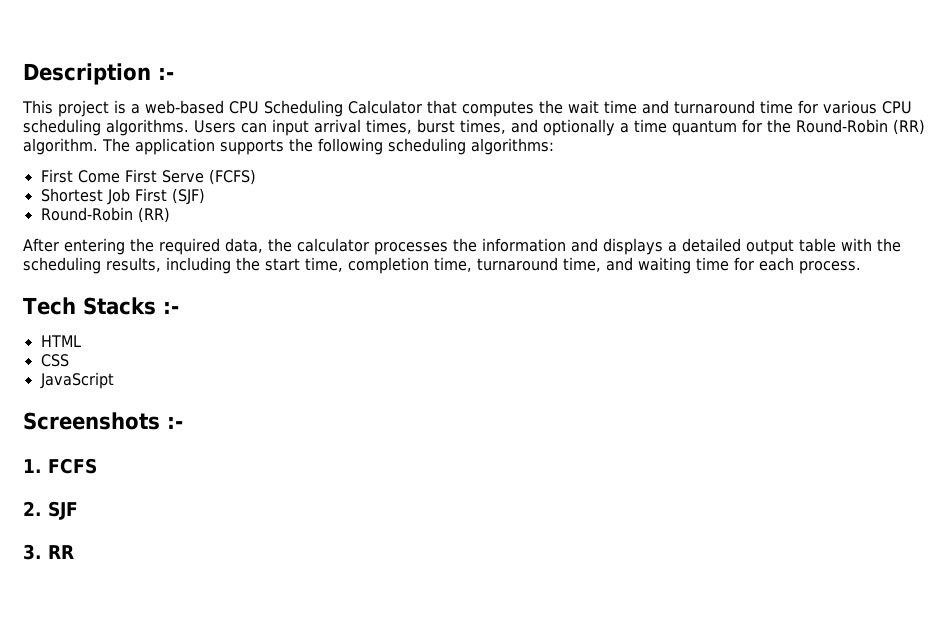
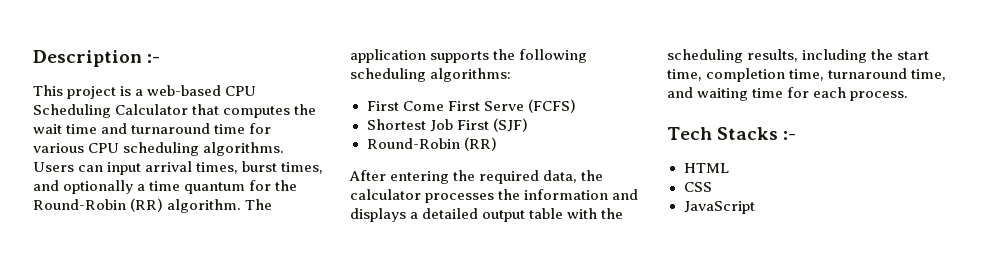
- Screenshots :-
- 1. FCFS
- 2. SJF
- 3. RR

